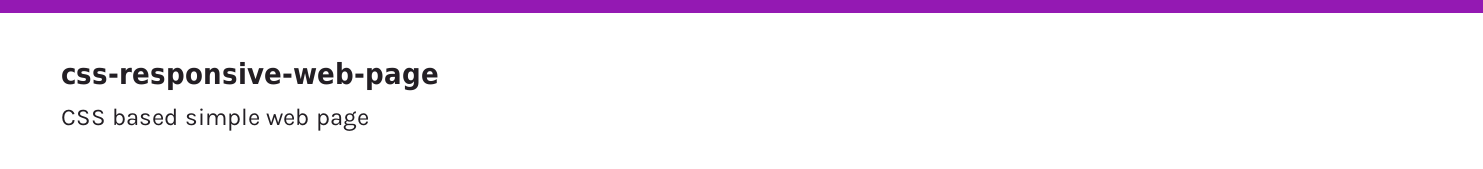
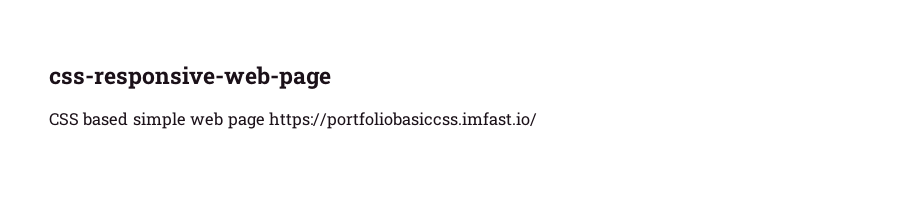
- CSS based simple web page
+ CSS based simple web page https://portfoliobasiccss.imfast.io/

